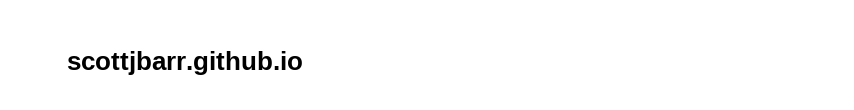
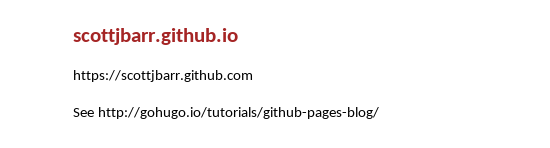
+ https://scottjbarr.github.com
+ See http://gohugo.io/tutorials/github-pages-blog/

